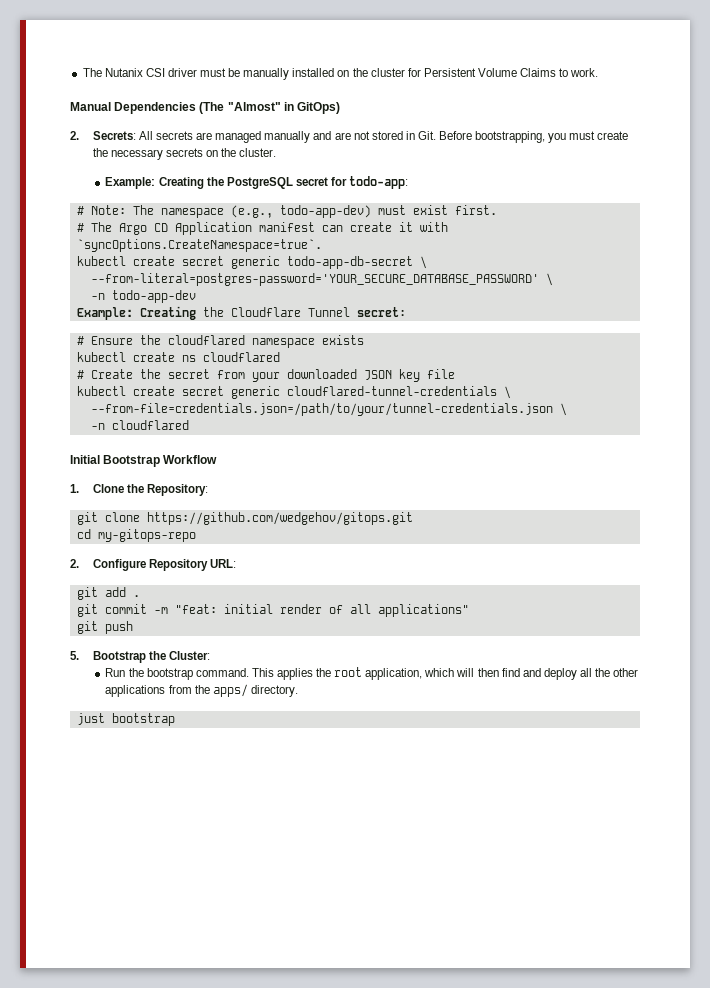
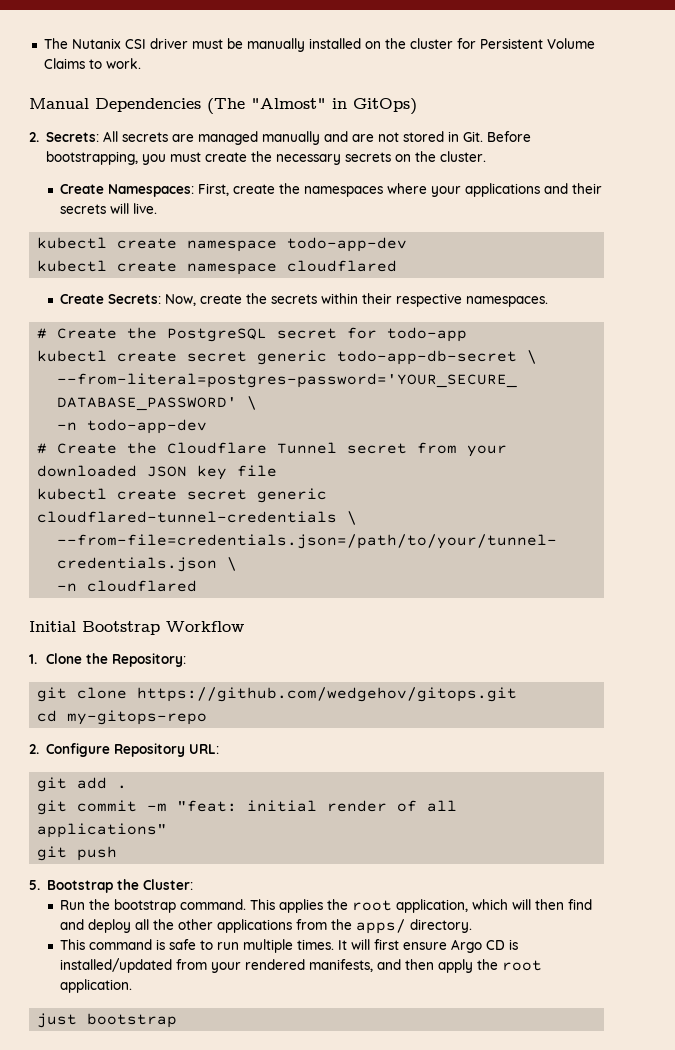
- Example: Creating the PostgreSQL secret for todo-app:
- # Note: The namespace (e.g., todo-app-dev) must exist first.
- # The Argo CD Application manifest can create it with `syncOptions.CreateNamespace=true`.
+ Create Namespaces: First, create the namespaces where your applications and their secrets will live.
+ kubectl create namespace todo-app-dev
+ kubectl create namespace cloudflared
+ Create Secrets: Now, create the secrets within their respective namespaces.
+ # Create the PostgreSQL secret for todo-app
- Example: Creating the Cloudflare Tunnel secret:
- # Ensure the cloudflared namespace exists
- kubectl create ns cloudflared
- # Create the secret from your downloaded JSON key file
+ # Create the Cloudflare Tunnel secret from your downloaded JSON key file
+ This command is safe to run multiple times. It will first ensure Argo CD is installed/updated from your rendered manifests, and then apply the root application.

